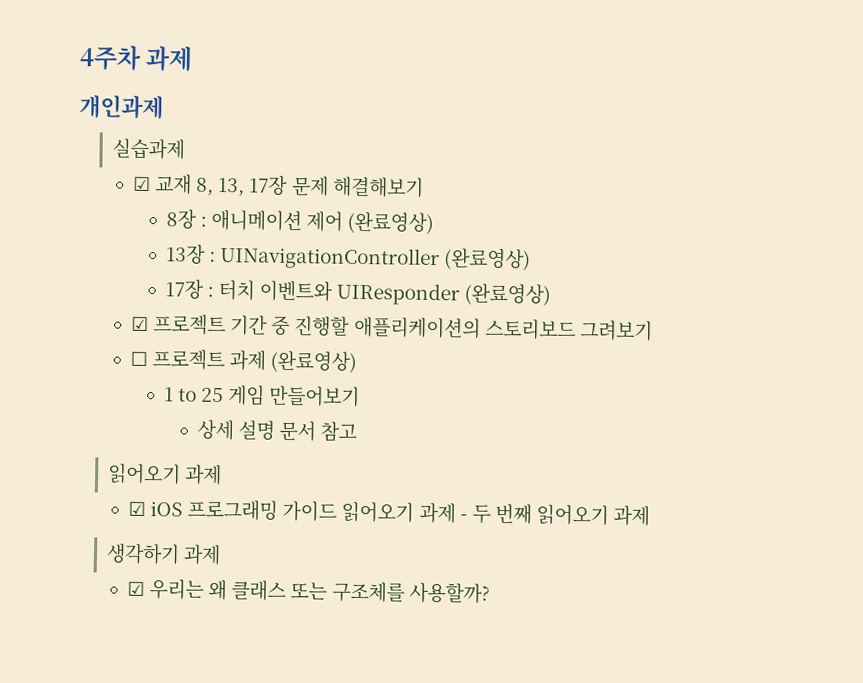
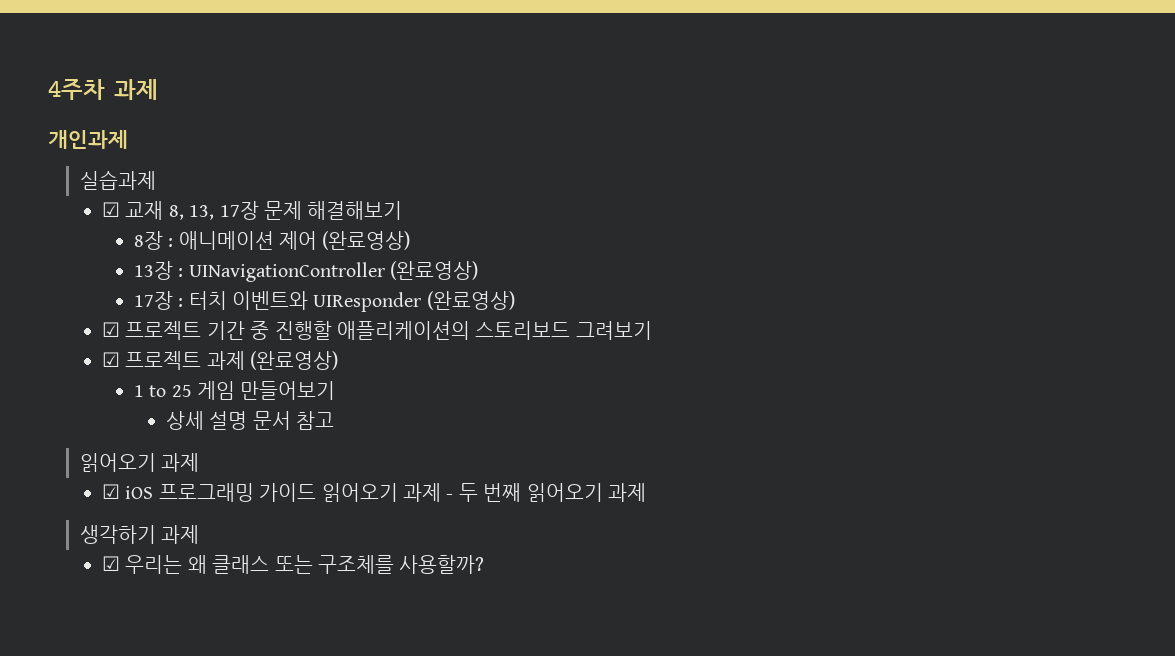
- ☐ 프로젝트 과제 (완료영상)
+ ☑ 프로젝트 과제 (완료영상)

